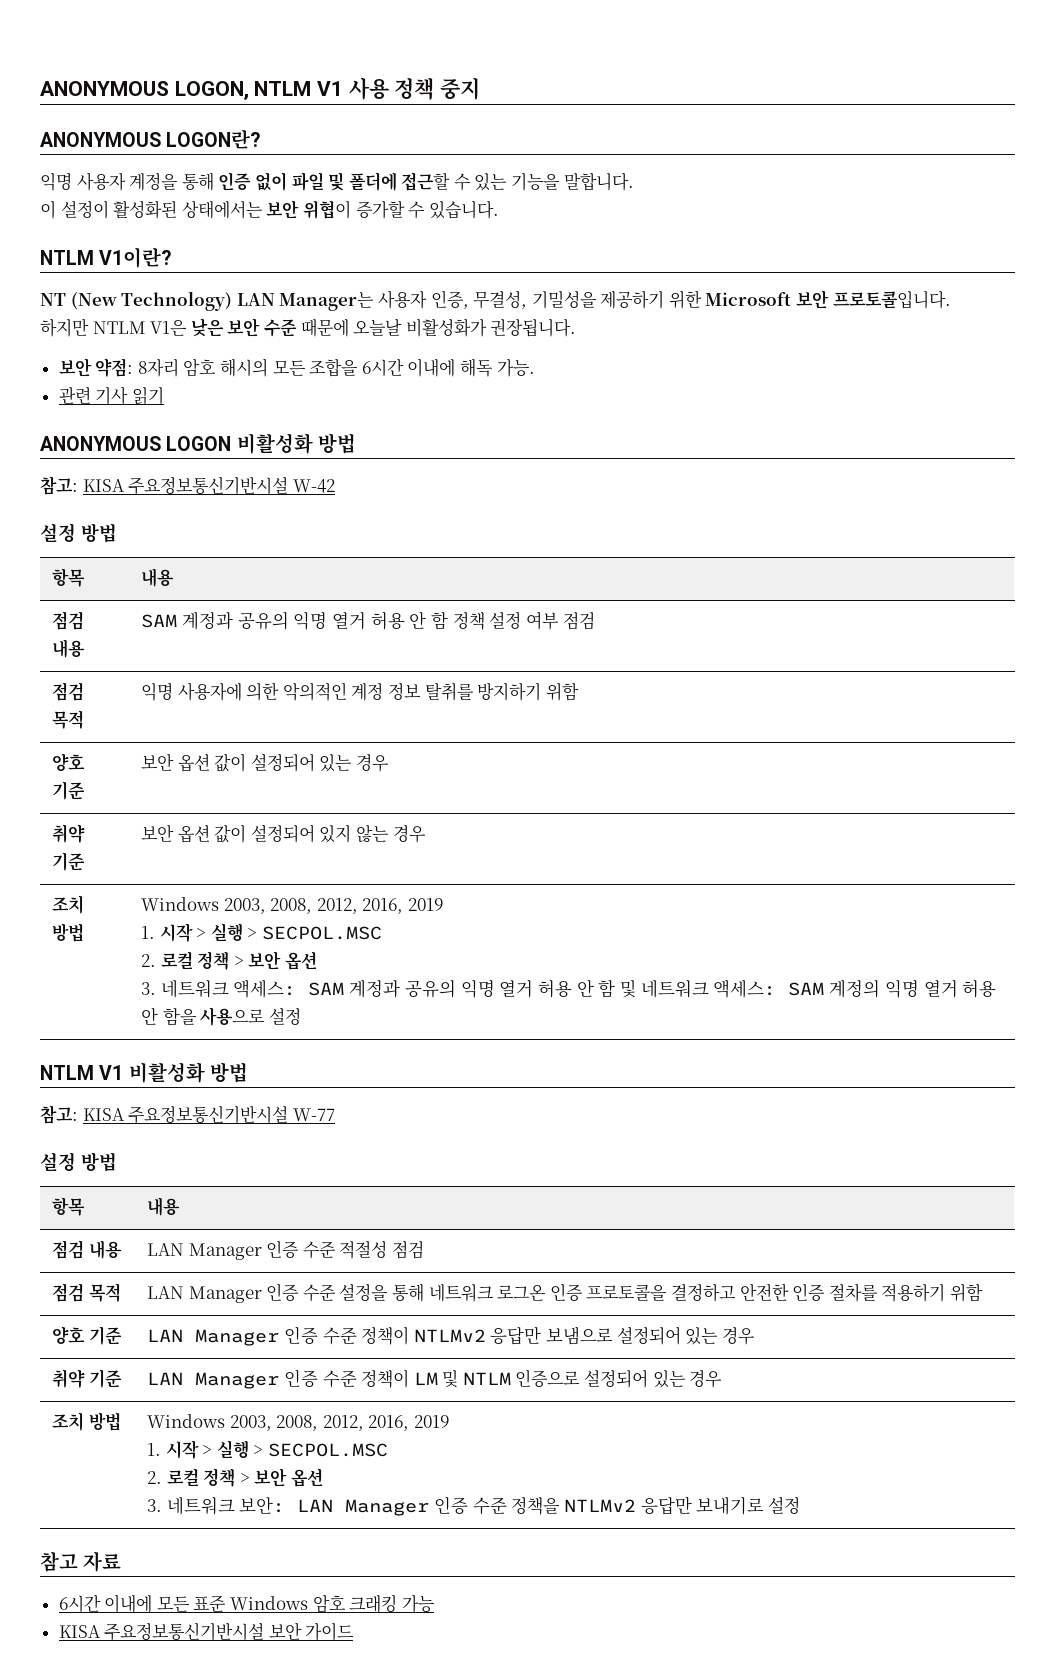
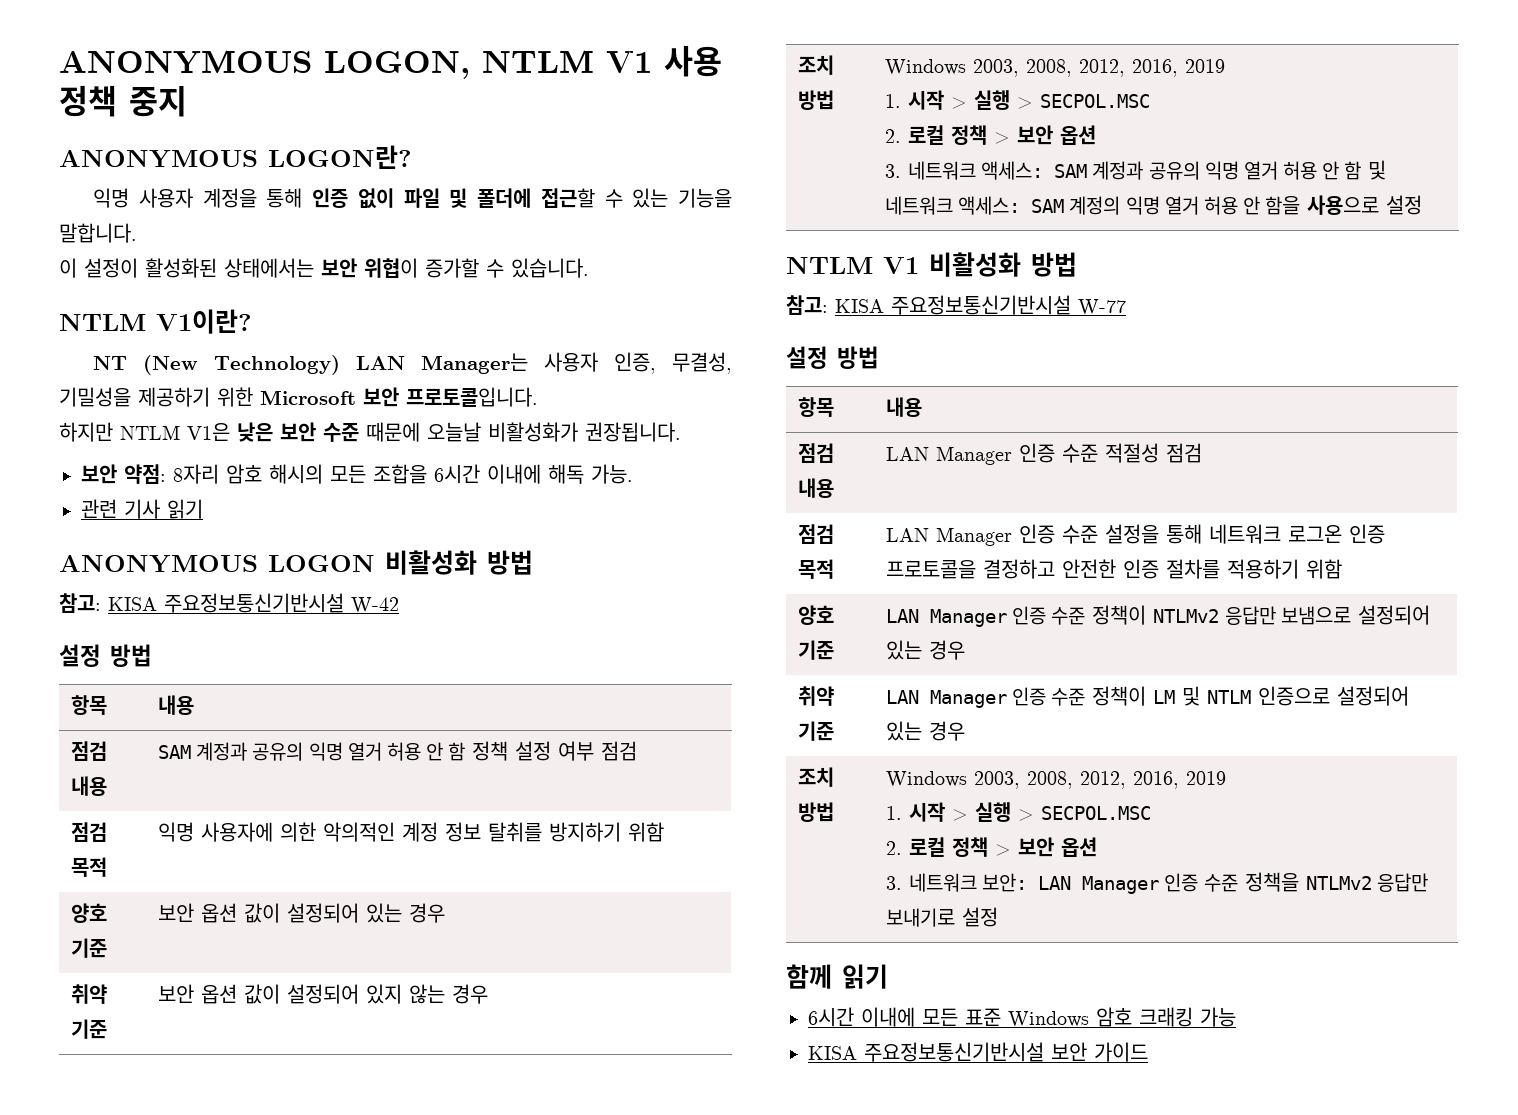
- 참고 자료
+ 함께 읽기

